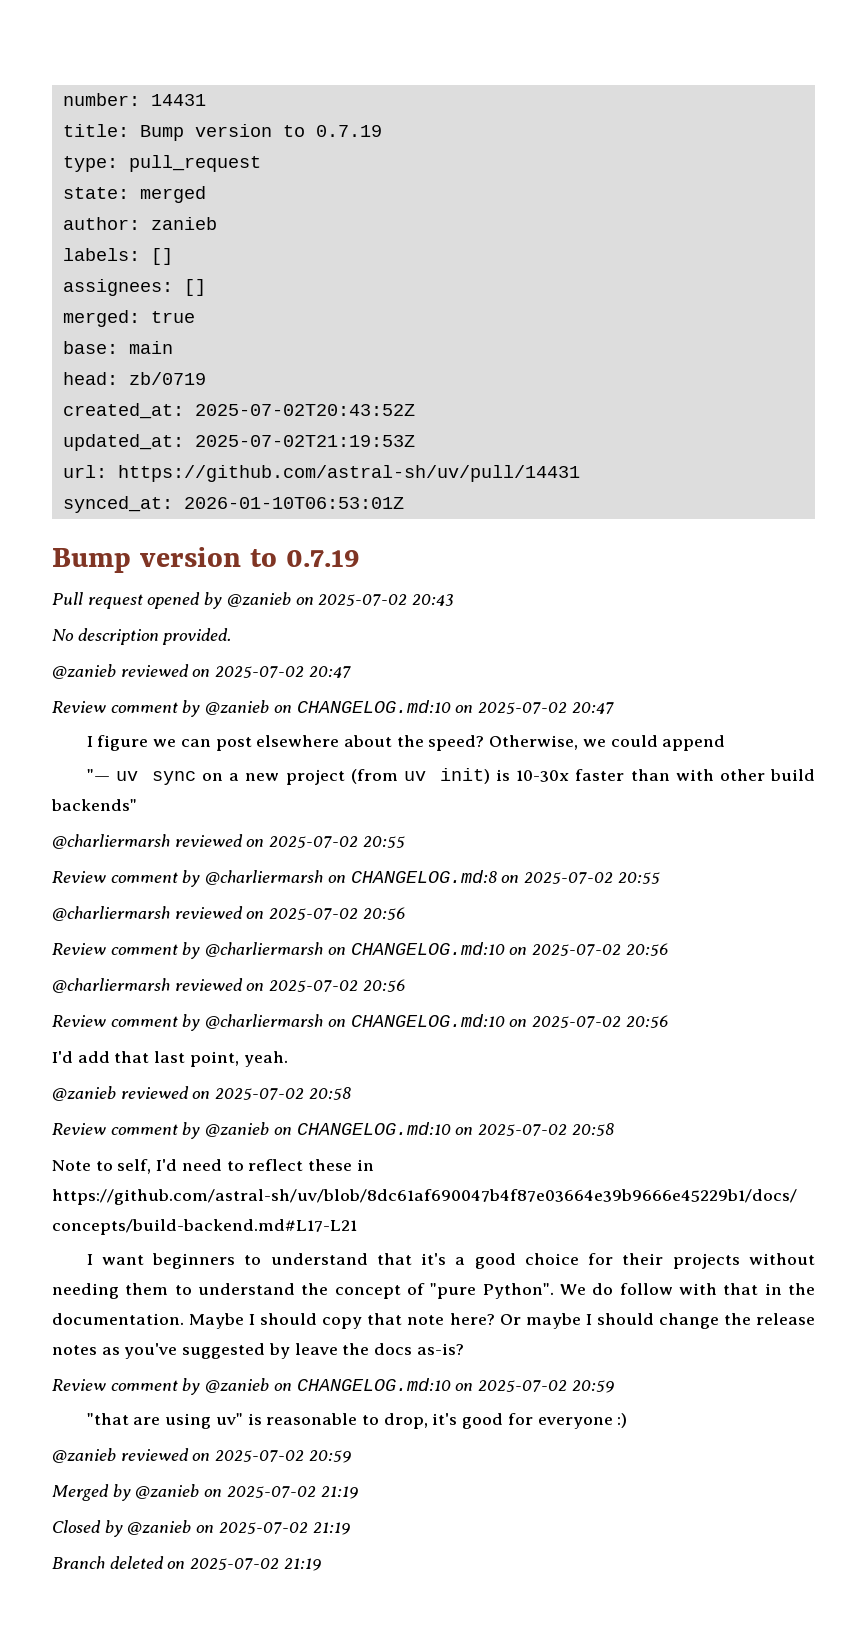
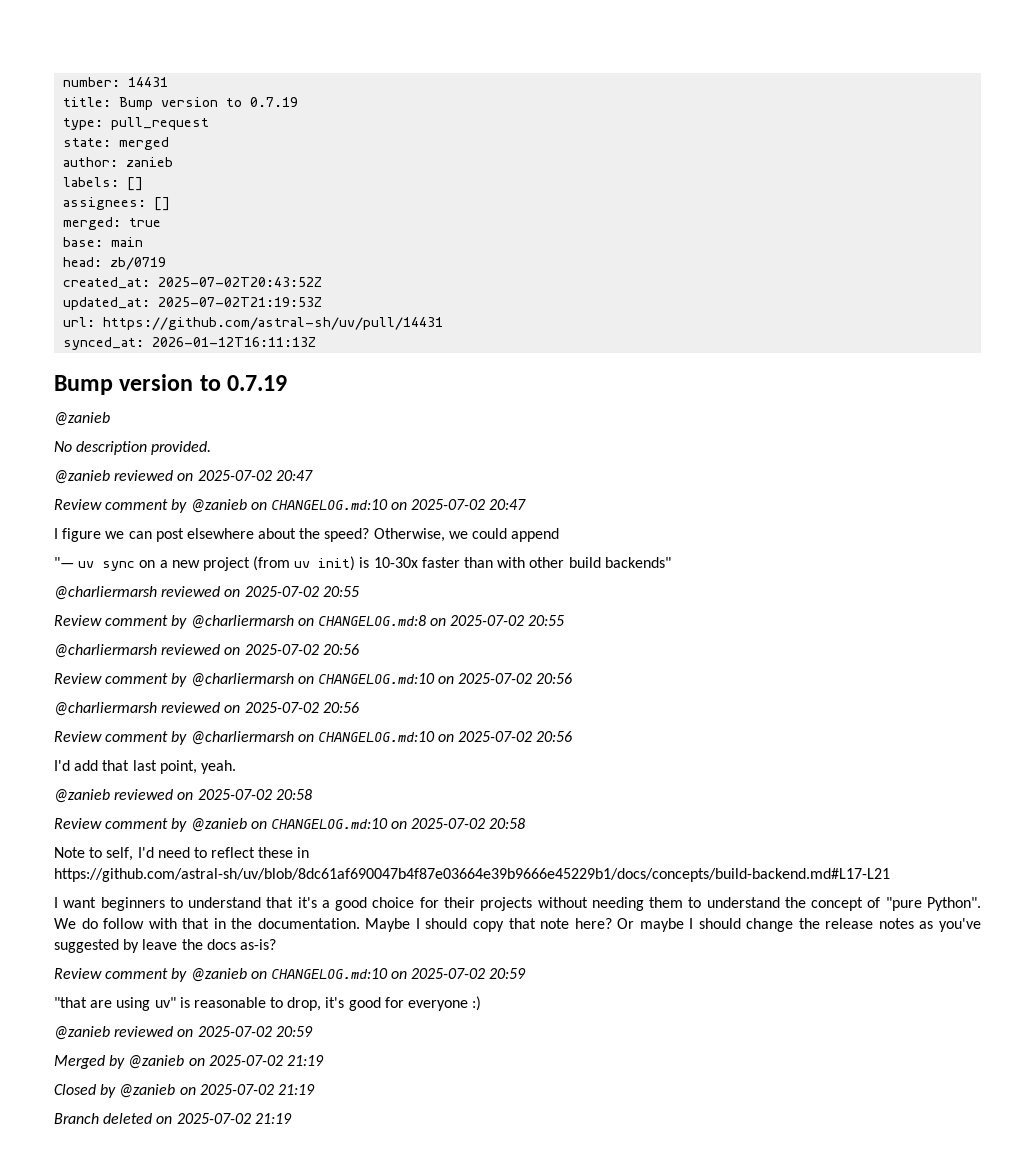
- synced_at: 2026-01-10T06:53:01Z
+ synced_at: 2026-01-12T16:11:13Z
  Bump version to 0.7.19
- Pull request opened by @zanieb on 2025-07-02 20:43
+ @zanieb

